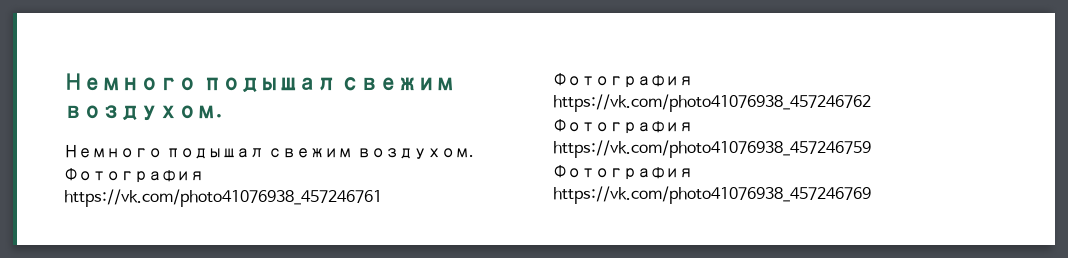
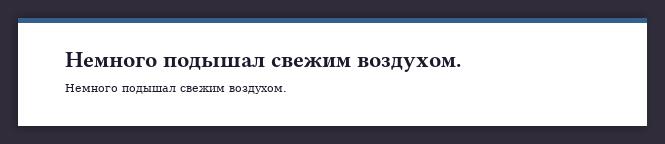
- Фотография https://vk.com/photo41076938_457246761 Фотография https://vk.com/photo41076938_457246762 Фотография https://vk.com/photo41076938_457246759 Фотография https://vk.com/photo41076938_457246769

